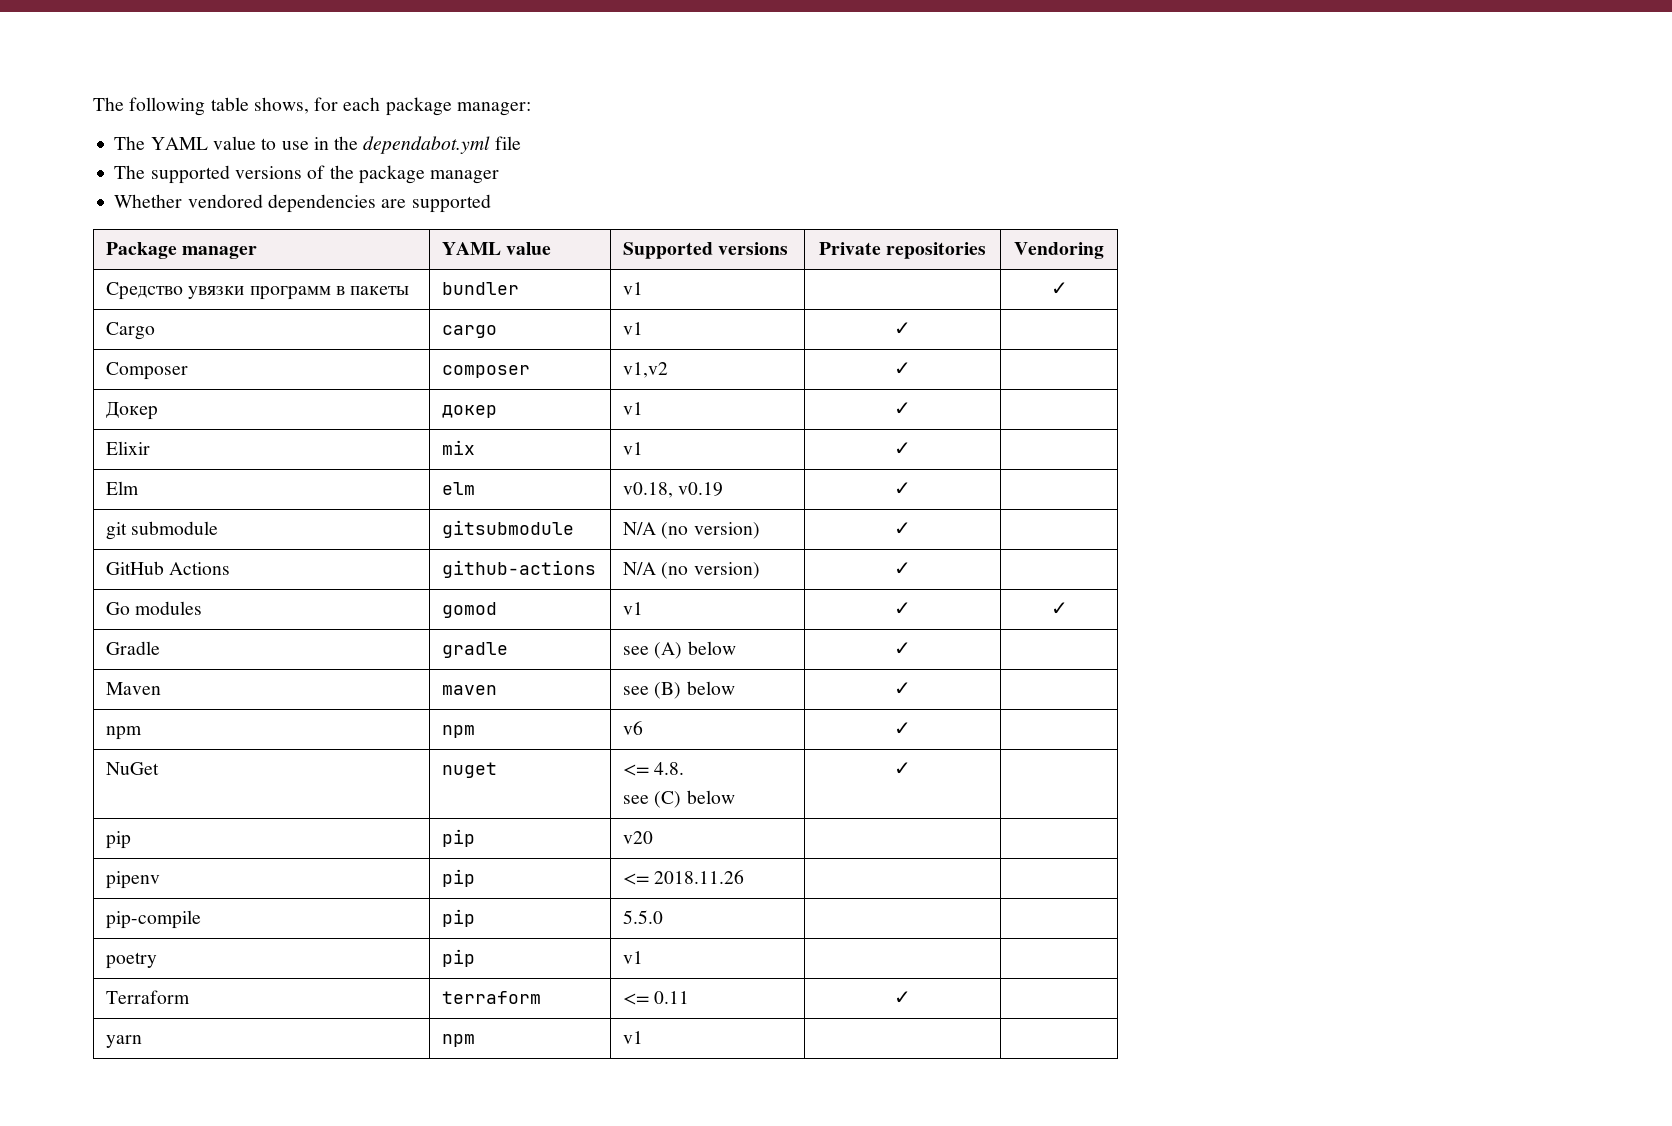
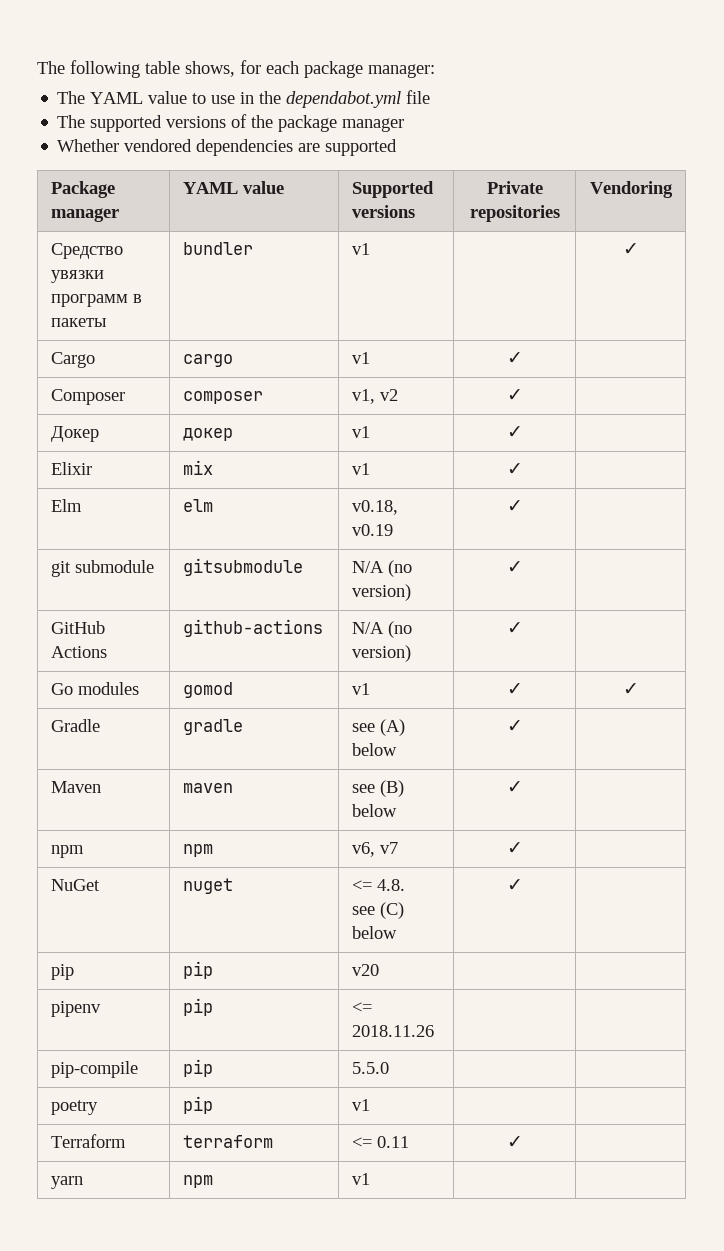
- Composer | composer | v1,v2 | ✓ |
+ Composer | composer | v1, v2 | ✓ |
- npm | npm | v6 | ✓ |
+ npm | npm | v6, v7 | ✓ |

